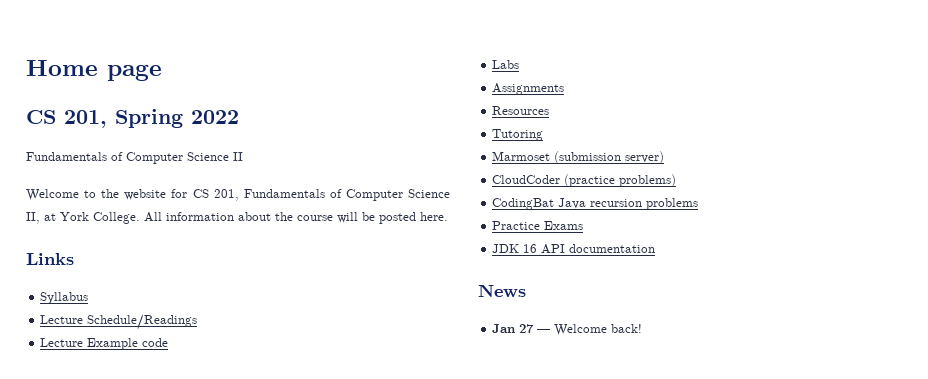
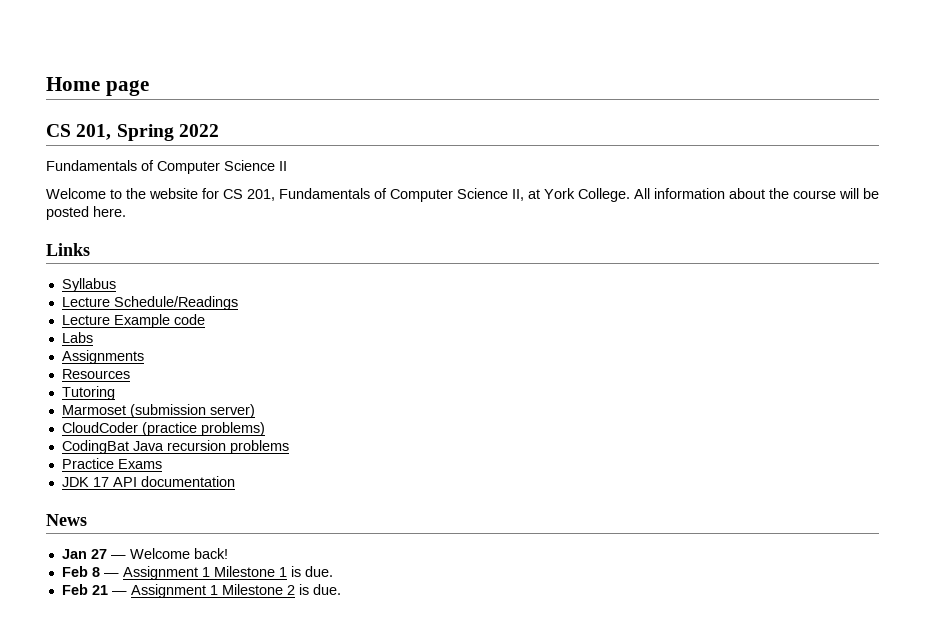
- JDK 16 API documentation
+ JDK 17 API documentation
+ Feb 8 — Assignment 1 Milestone 1 is due.
+ Feb 21 — Assignment 1 Milestone 2 is due.

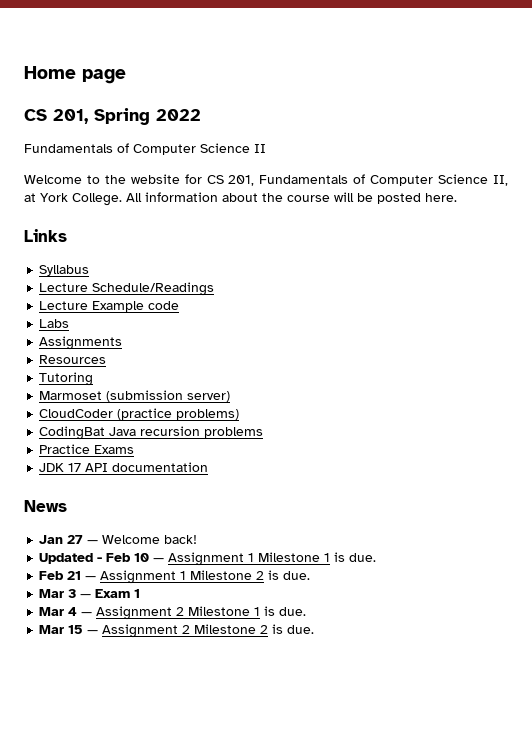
- Feb 8 — Assignment 1 Milestone 1 is due.
+ Updated - Feb 10 — Assignment 1 Milestone 1 is due.
+ Mar 3 — Exam 1
+ Mar 4 — Assignment 2 Milestone 1 is due.
+ Mar 15 — Assignment 2 Milestone 2 is due.

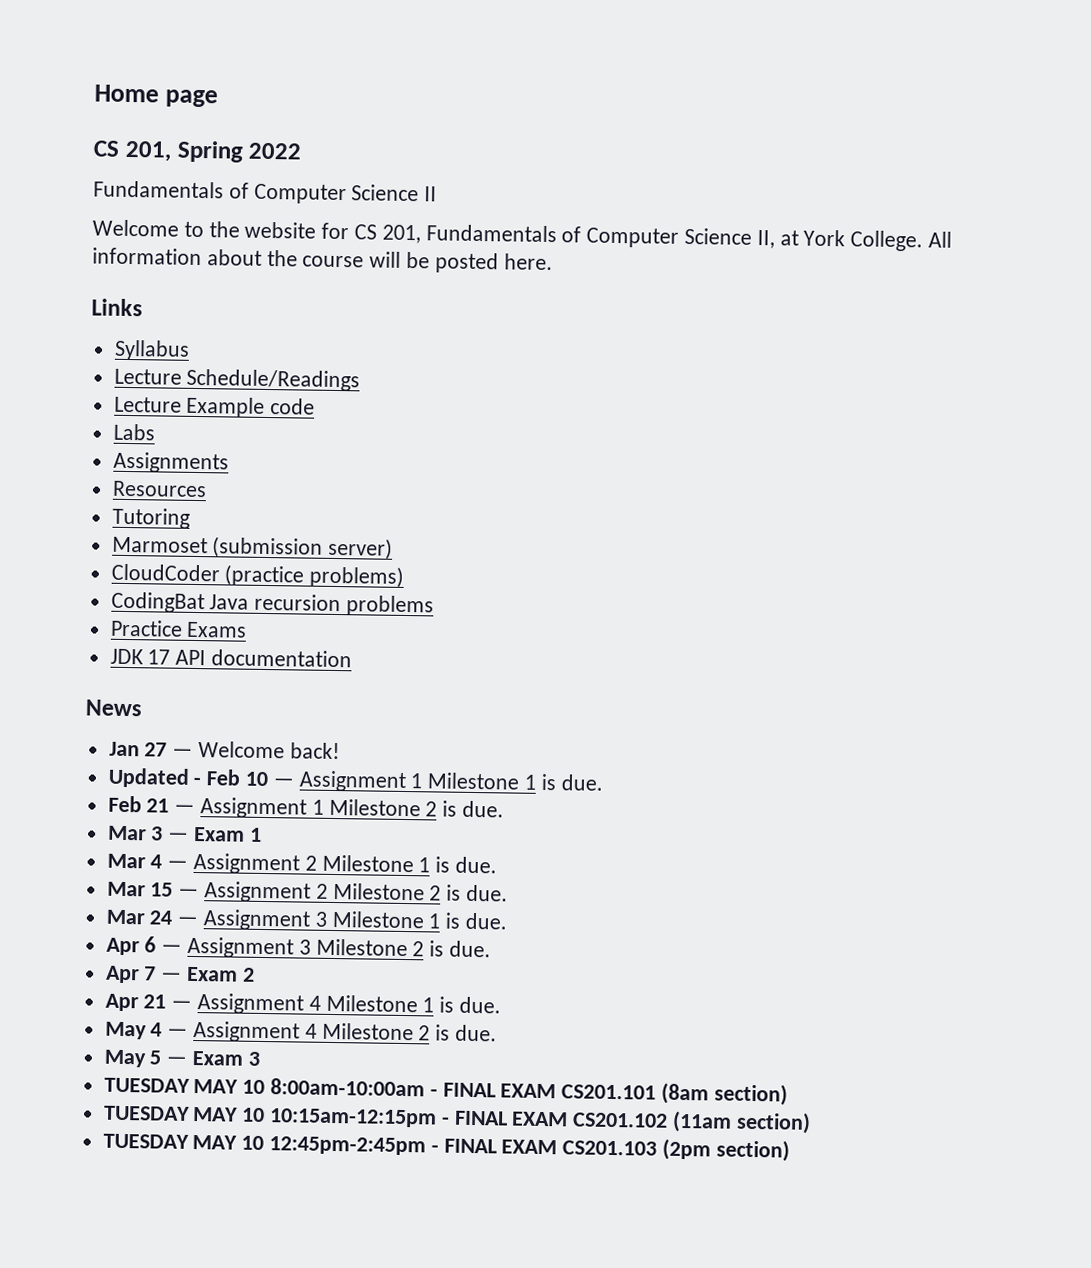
+ Mar 24 — Assignment 3 Milestone 1 is due.
+ Apr 6 — Assignment 3 Milestone 2 is due.
+ Apr 7 — Exam 2
+ Apr 21 — Assignment 4 Milestone 1 is due.
+ May 4 — Assignment 4 Milestone 2 is due.
+ May 5 — Exam 3
+ TUESDAY MAY 10 8:00am-10:00am - FINAL EXAM CS201.101 (8am section)
+ TUESDAY MAY 10 10:15am-12:15pm - FINAL EXAM CS201.102 (11am section)
+ TUESDAY MAY 10 12:45pm-2:45pm - FINAL EXAM CS201.103 (2pm section)

